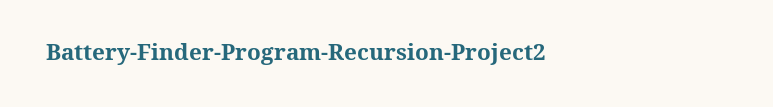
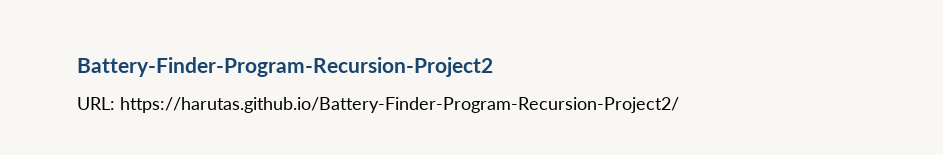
+ URL: https://harutas.github.io/Battery-Finder-Program-Recursion-Project2/

